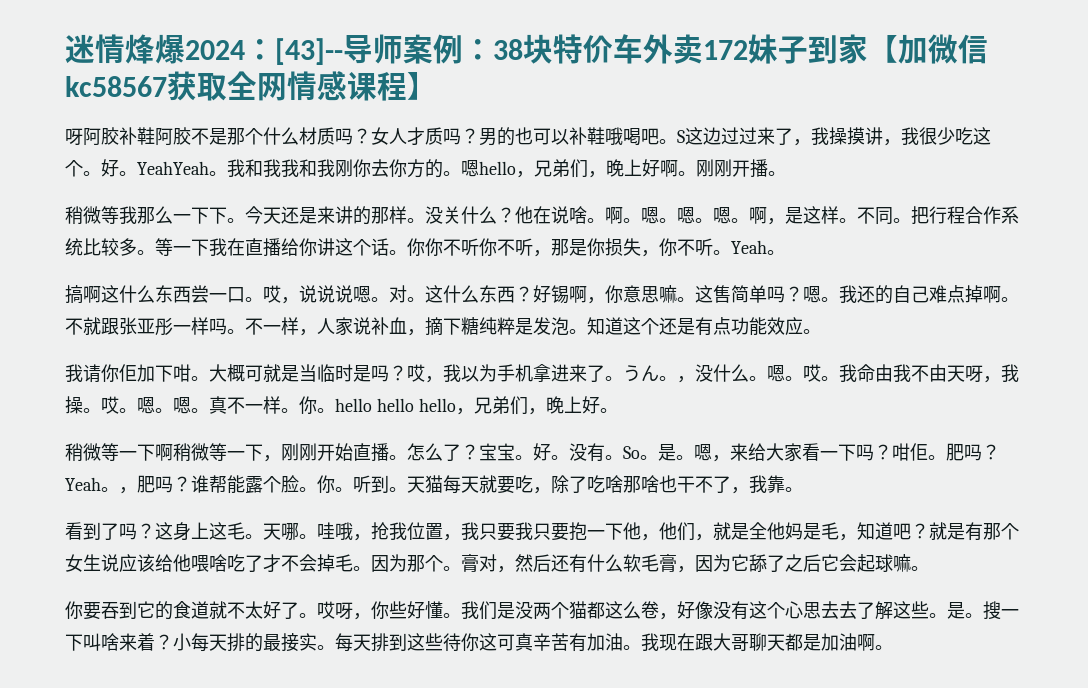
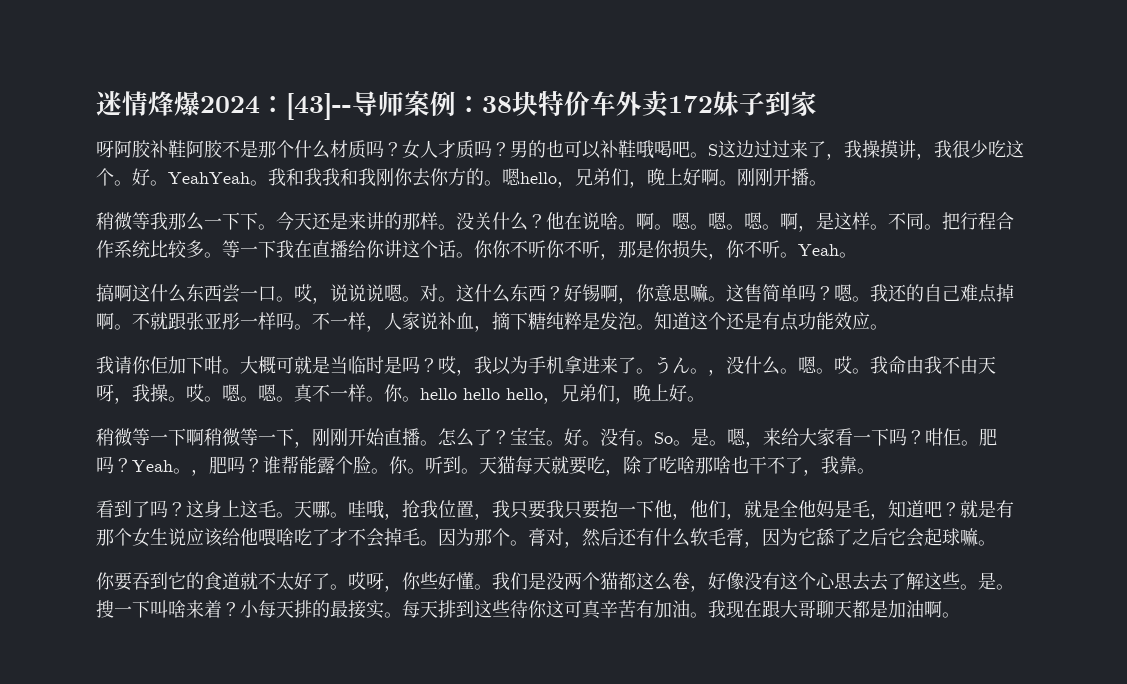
- 迷情烽爆2024：[43]--导师案例：38块特价车外卖172妹子到家【加微信kc58567获取全网情感课程】
+ 迷情烽爆2024：[43]--导师案例：38块特价车外卖172妹子到家

